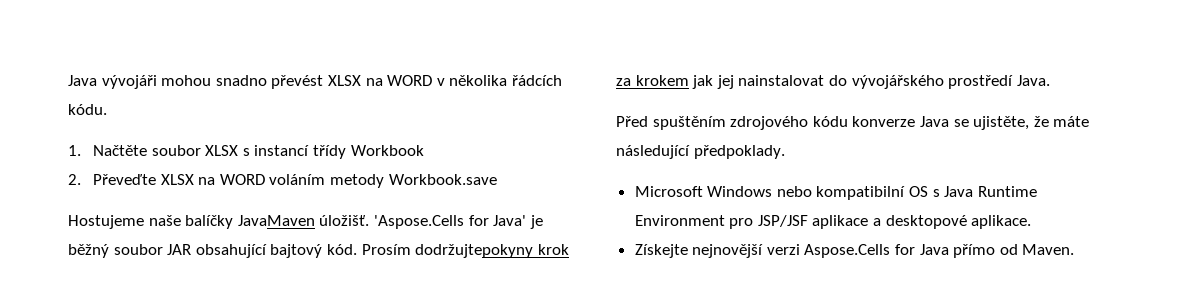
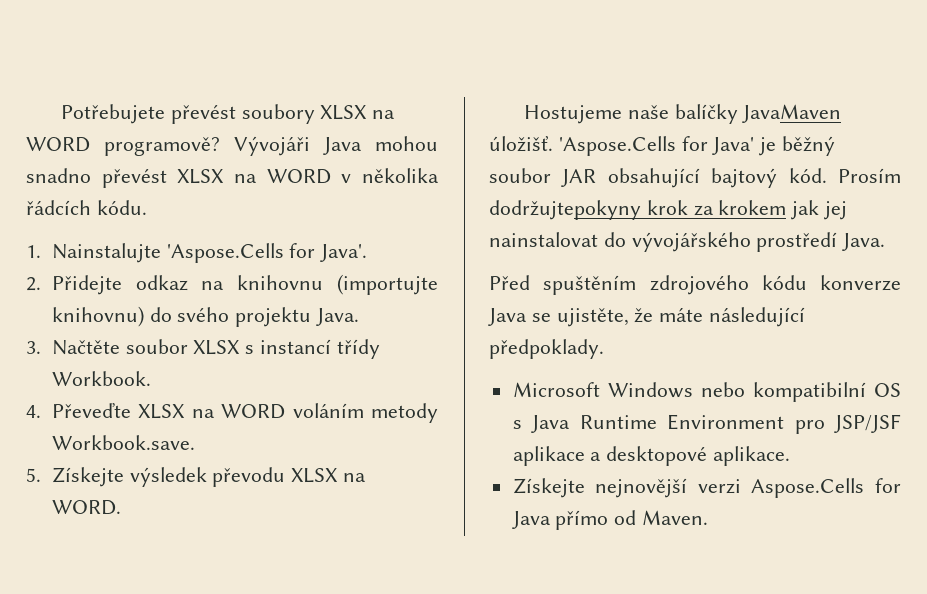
- Java vývojáři mohou snadno převést XLSX na WORD v několika řádcích kódu.
+ Potřebujete převést soubory XLSX na WORD programově? Vývojáři Java mohou snadno převést XLSX na WORD v několika řádcích kódu.
- 1. Načtěte soubor XLSX s instancí třídy Workbook
- 2. Převeďte XLSX na WORD voláním metody Workbook.save
+ 1. Nainstalujte 'Aspose.Cells for Java'.
+ 2. Přidejte odkaz na knihovnu (importujte knihovnu) do svého projektu Java.
+ 3. Načtěte soubor XLSX s instancí třídy Workbook.
+ 4. Převeďte XLSX na WORD voláním metody Workbook.save.
+ 5. Získejte výsledek převodu XLSX na WORD.

